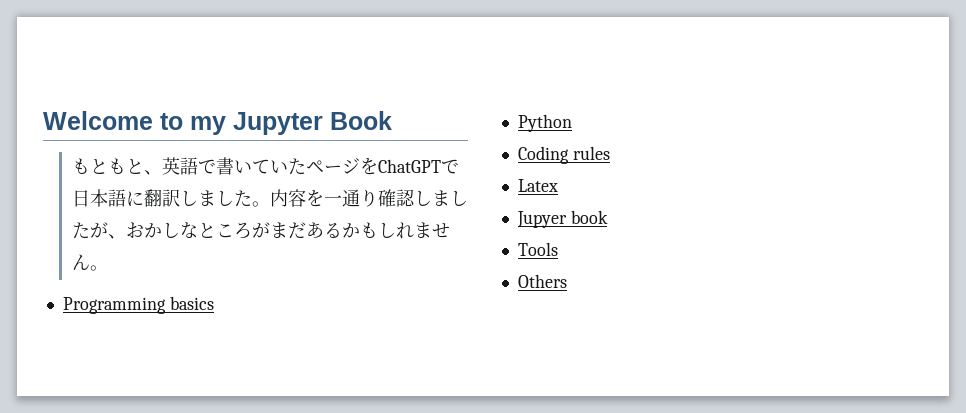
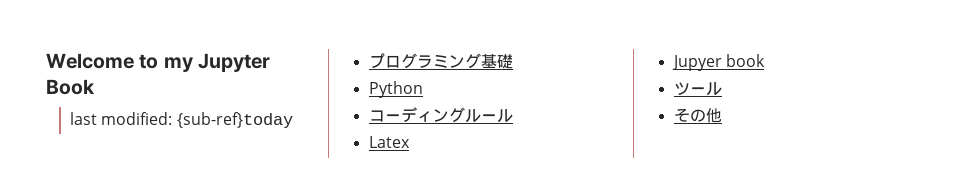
- もともと、英語で書いていたページをChatGPTで日本語に翻訳しました。内容を一通り確認しましたが、おかしなところがまだあるかもしれません。
- Programming basics
+ last modified: {sub-ref}today
+ プログラミング基礎
  Python
- Coding rules
+ コーディングルール
- Tools
- Others
+ ツール
+ その他

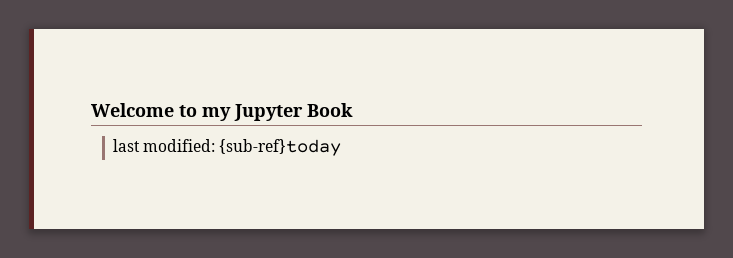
- プログラミング基礎
- Python
- コーディングルール
- Latex
- Jupyer book
- ツール
- その他

